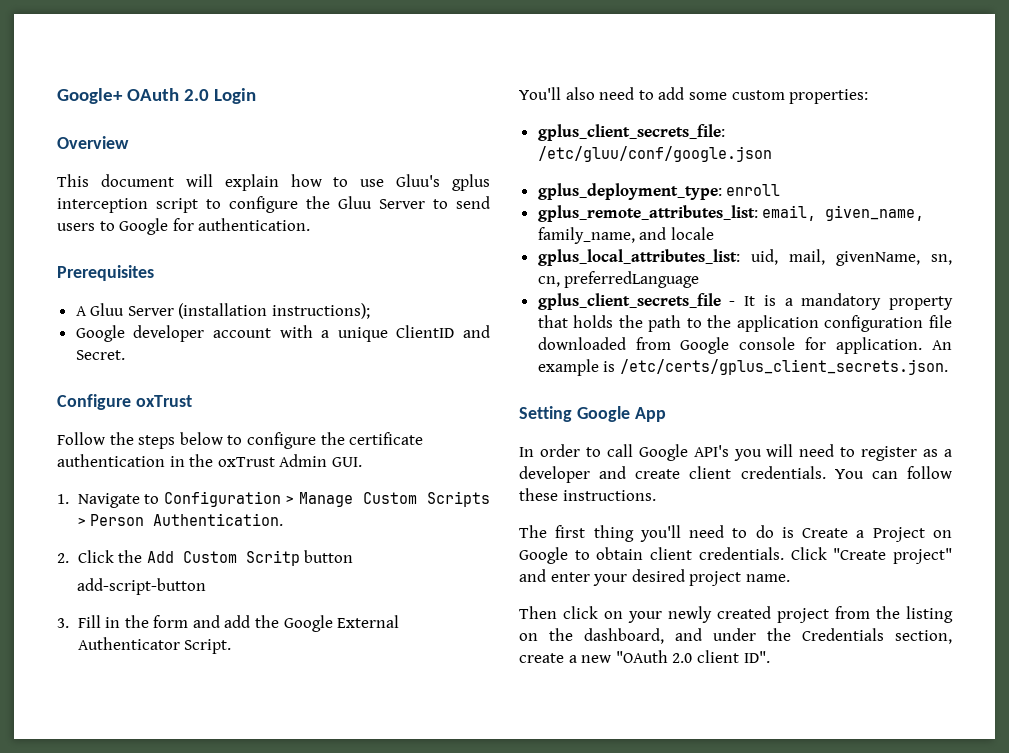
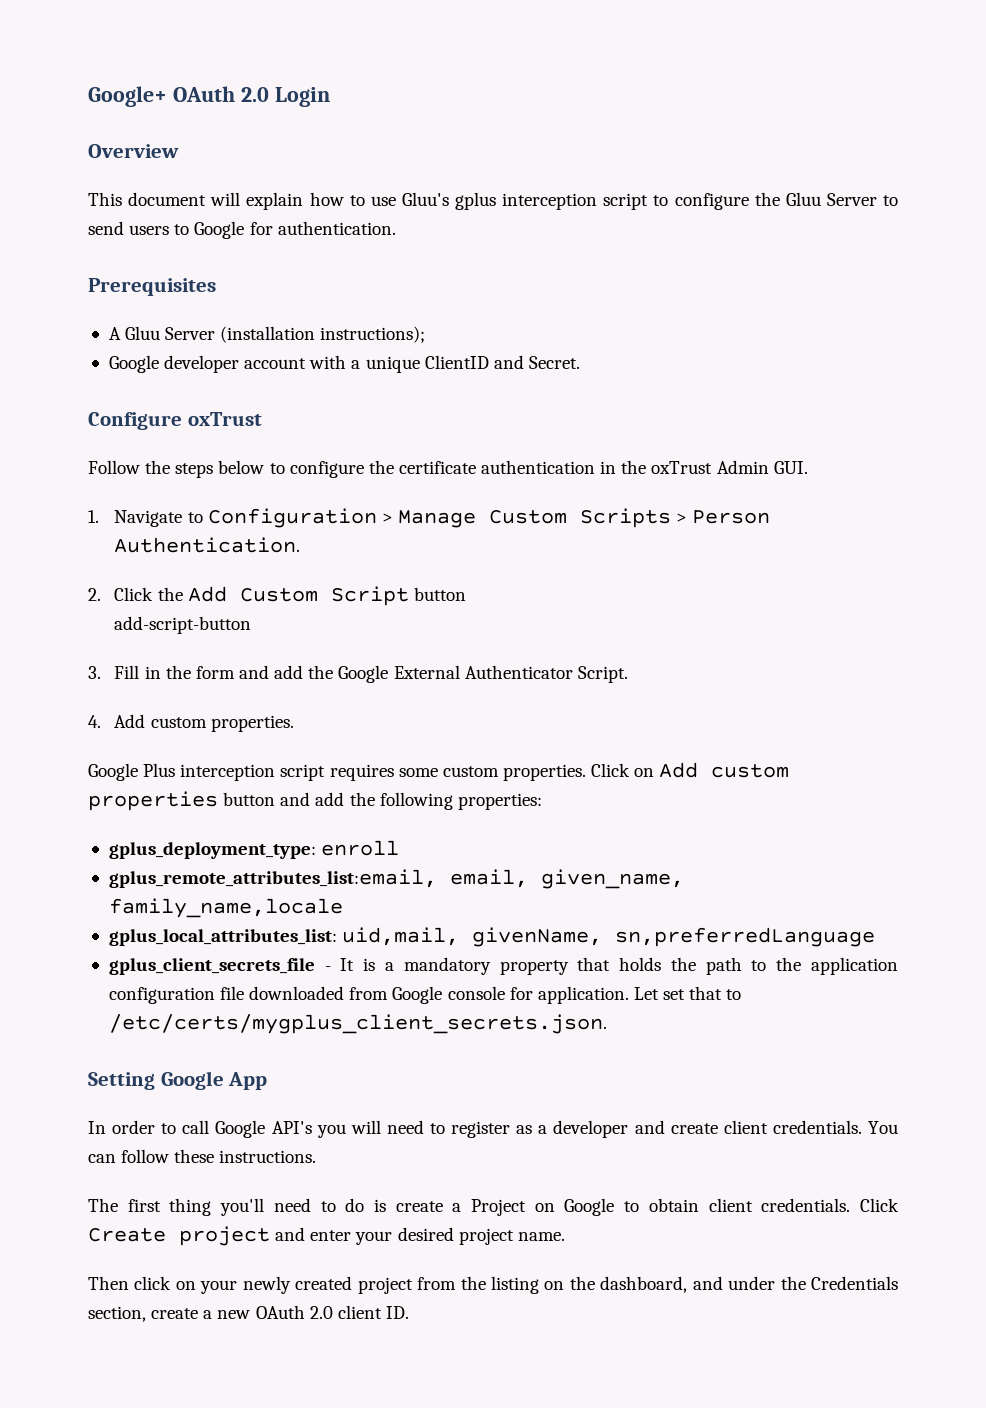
- 2. Click the Add Custom Scritp button
+ 2. Click the Add Custom Script button
- You'll also need to add some custom properties:
+ 4. Add custom properties.
+ Google Plus interception script requires some custom properties. Click on Add custom properties button and add the following properties:
- gplus_client_secrets_file: /etc/gluu/conf/google.json
- gplus_remote_attributes_list: email, given_name, family_name, and locale
- gplus_local_attributes_list: uid, mail, givenName, sn, cn, preferredLanguage
+ gplus_remote_attributes_list:email, email, given_name, family_name,locale
+ gplus_local_attributes_list: uid,mail, givenName, sn,preferredLanguage
- An example is /etc/certs/gplus_client_secrets.json.
+ Let set that to /etc/certs/mygplus_client_secrets.json.
- The first thing you'll need to do is Create a Project on Google to obtain client credentials.
+ The first thing you'll need to do is create a Project on Google to obtain client credentials.
- Click "Create project" and enter your desired project name.
+ Click Create project and enter your desired project name.
- Then click on your newly created project from the listing on the dashboard, and under the Credentials section, create a new "OAuth 2.0 client ID".
+ Then click on your newly created project from the listing on the dashboard, and under the Credentials section, create a new OAuth 2.0 client ID.

